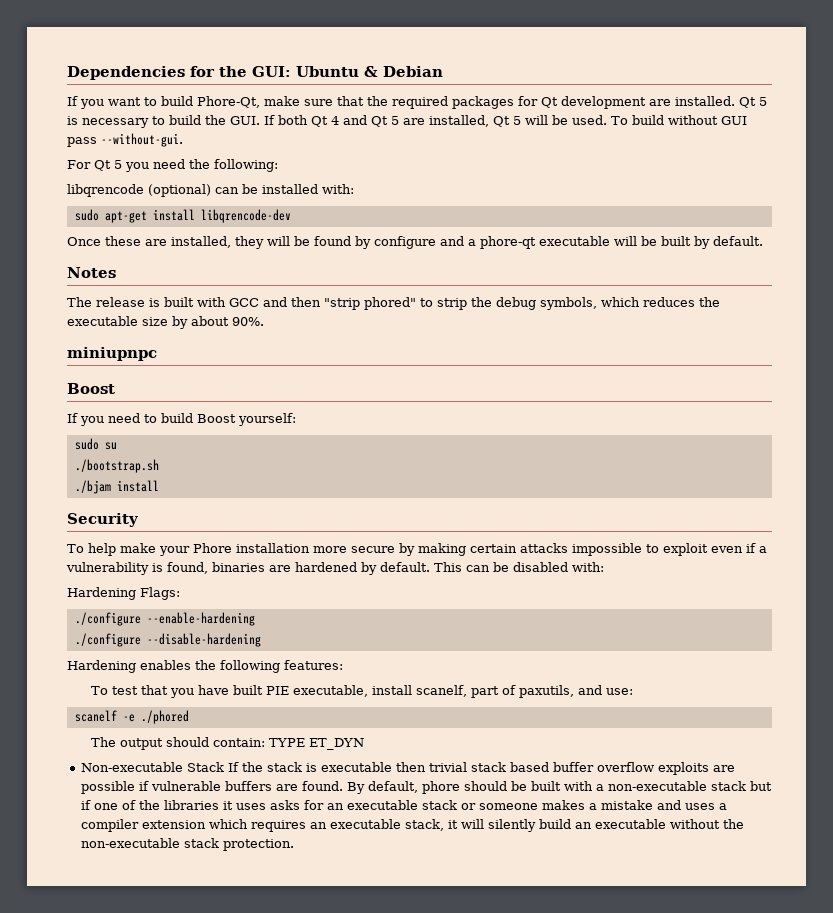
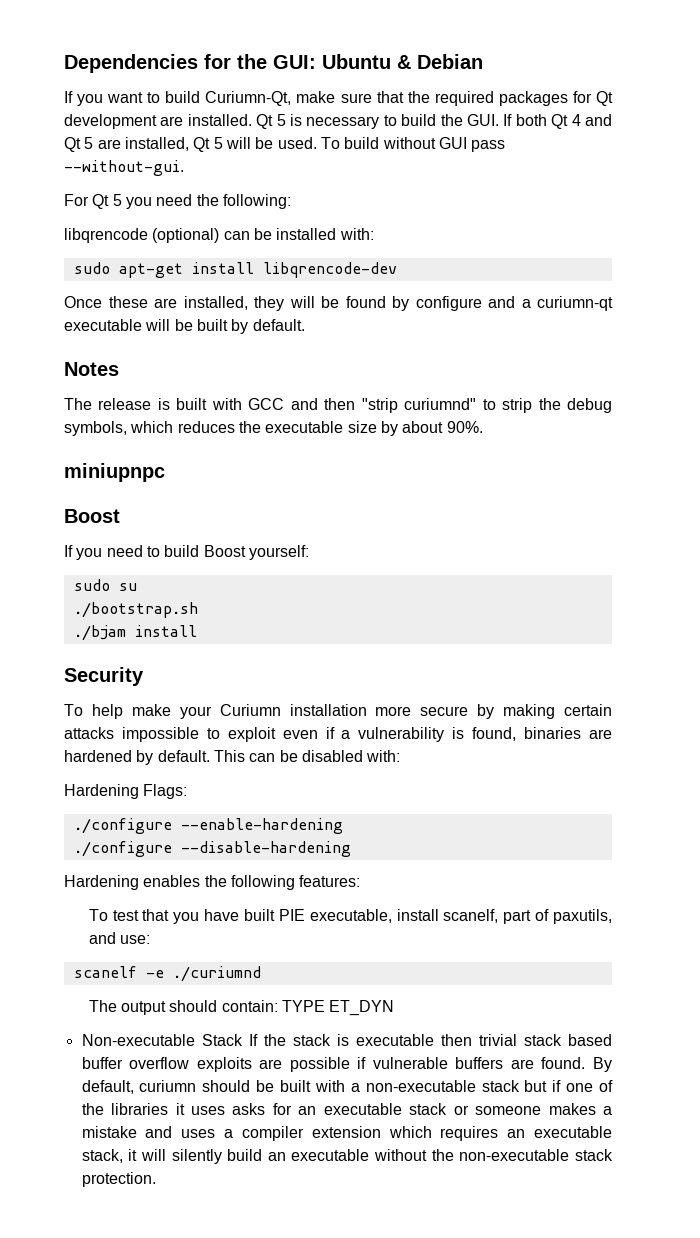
- If you want to build Phore-Qt, make sure that the required packages for Qt development are installed.
+ If you want to build Curiumn-Qt, make sure that the required packages for Qt development are installed.
- Once these are installed, they will be found by configure and a phore-qt executable will be built by default.
+ Once these are installed, they will be found by configure and a curiumn-qt executable will be built by default.
- The release is built with GCC and then "strip phored" to strip the debug symbols, which reduces the executable size by about 90%.
+ The release is built with GCC and then "strip curiumnd" to strip the debug symbols, which reduces the executable size by about 90%.
- To help make your Phore installation more secure by making certain attacks impossible to exploit even if a vulnerability is found, binaries are hardened by default.
+ To help make your Curiumn installation more secure by making certain attacks impossible to exploit even if a vulnerability is found, binaries are hardened by default.
- scanelf -e ./phored
+ scanelf -e ./curiumnd
- By default, phore should be built with a non-executable stack but if one of the libraries it uses asks for an executable stack or someone makes a mistake and uses a compiler extension which requires an executable stack, it will silently build an executable without the non-executable stack protection.
+ By default, curiumn should be built with a non-executable stack but if one of the libraries it uses asks for an executable stack or someone makes a mistake and uses a compiler extension which requires an executable stack, it will silently build an executable without the non-executable stack protection.

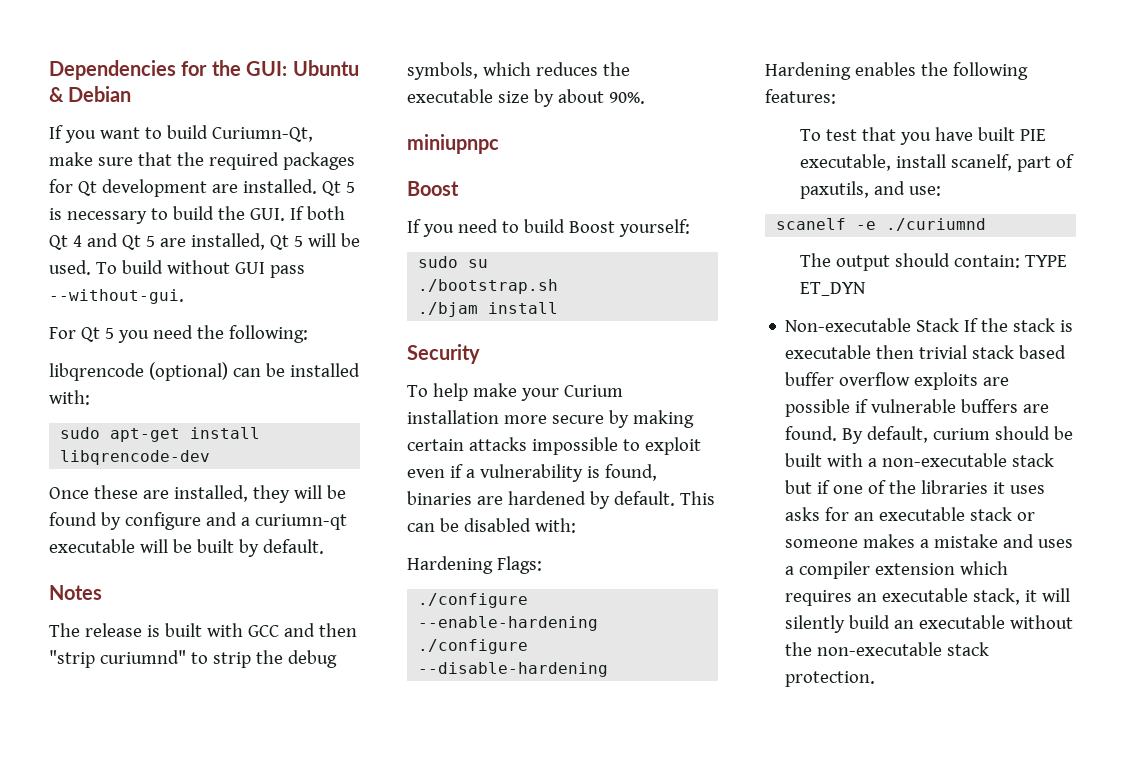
- To help make your Curiumn installation more secure by making certain attacks impossible to exploit even if a vulnerability is found, binaries are hardened by default.
+ To help make your Curium installation more secure by making certain attacks impossible to exploit even if a vulnerability is found, binaries are hardened by default.
- By default, curiumn should be built with a non-executable stack but if one of the libraries it uses asks for an executable stack or someone makes a mistake and uses a compiler extension which requires an executable stack, it will silently build an executable without the non-executable stack protection.
+ By default, curium should be built with a non-executable stack but if one of the libraries it uses asks for an executable stack or someone makes a mistake and uses a compiler extension which requires an executable stack, it will silently build an executable without the non-executable stack protection.

